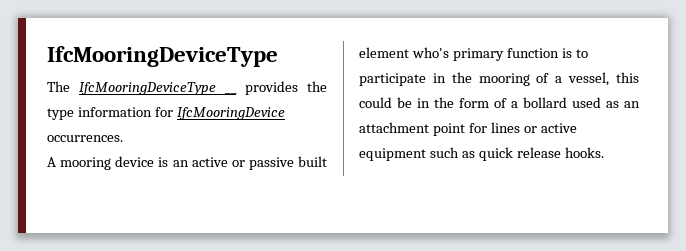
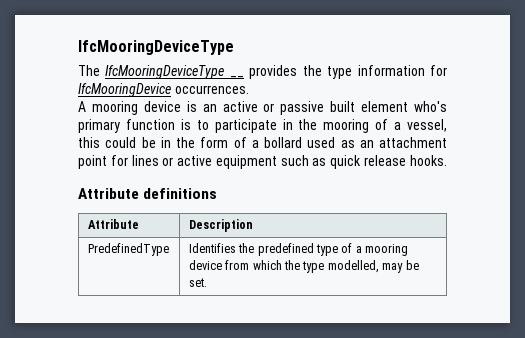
+ Attribute definitions
+ Attribute | Description
+ PredefinedType | Identifies the predefined type of a mooring device from which the type modelled, may be set.

